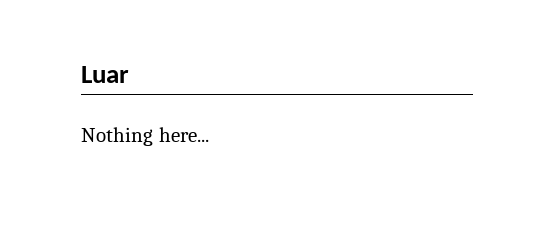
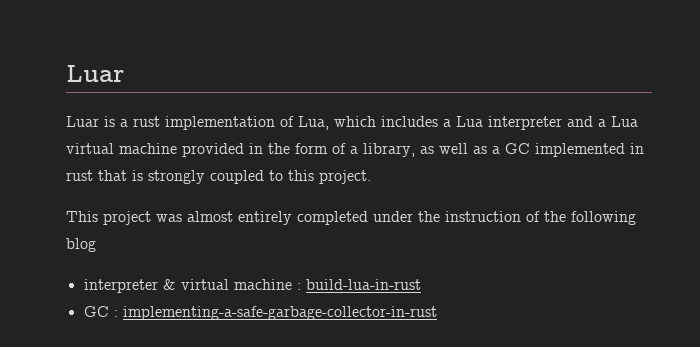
- Nothing here...
+ Luar is a rust implementation of Lua, which includes a Lua interpreter and a Lua virtual machine provided in the form of a library, as well as a GC implemented in rust that is strongly coupled to this project.
+ This project was almost entirely completed under the instruction of the following blog
+ interpreter & virtual machine : build-lua-in-rust
+ GC : implementing-a-safe-garbage-collector-in-rust

